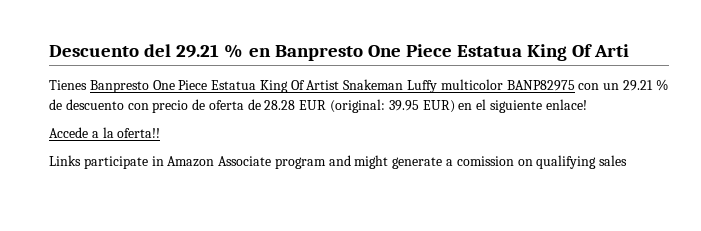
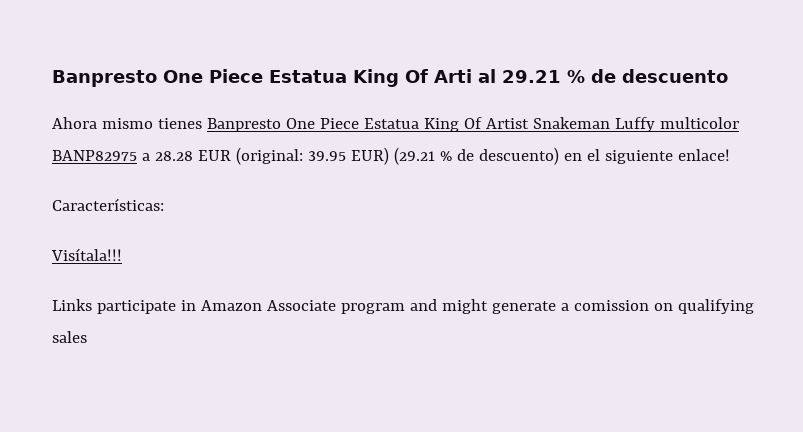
- Descuento del 29.21 % en Banpresto One Piece Estatua King Of Arti
- Tienes Banpresto One Piece Estatua King Of Artist Snakeman Luffy multicolor BANP82975 con un 29.21 % de descuento con precio de oferta de 28.28 EUR (original: 39.95 EUR) en el siguiente enlace!
+ Banpresto One Piece Estatua King Of Arti al 29.21 % de descuento
+ Ahora mismo tienes Banpresto One Piece Estatua King Of Artist Snakeman Luffy multicolor BANP82975 a 28.28 EUR (original: 39.95 EUR) (29.21 % de descuento) en el siguiente enlace!
- Accede a la oferta!!
+ Características:
+ Visítala!!!

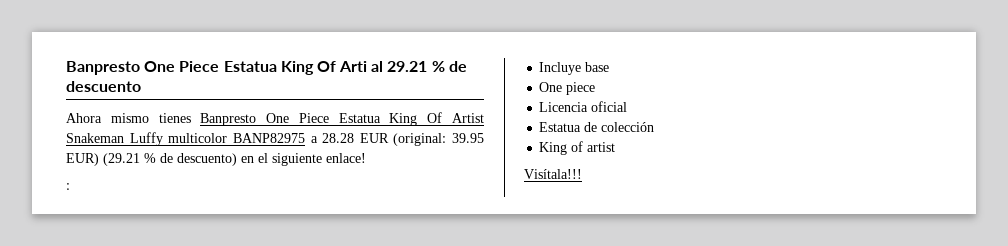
- Características:
+ :
+ Incluye base
+ One piece
+ Licencia oficial
+ Estatua de colección
+ King of artist
  Visítala!!!
- Links participate in Amazon Associate program and might generate a comission on qualifying sales

